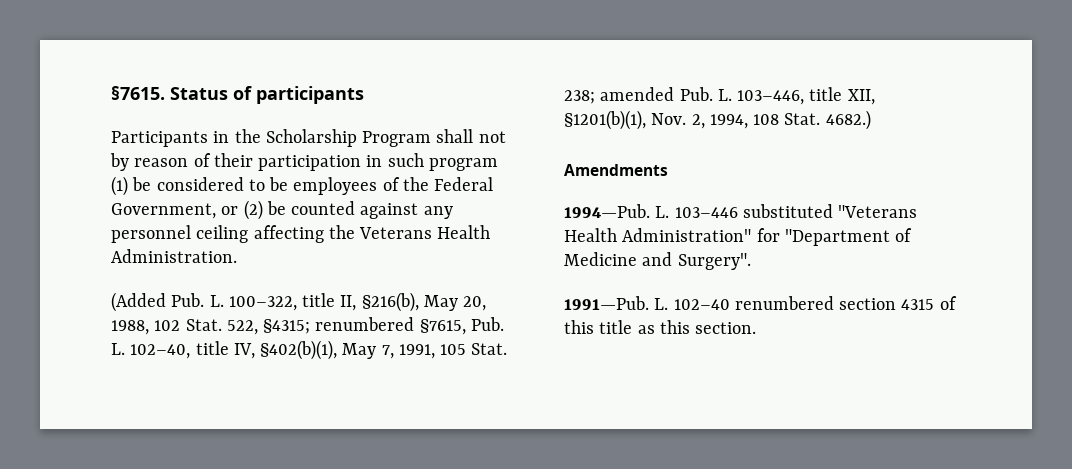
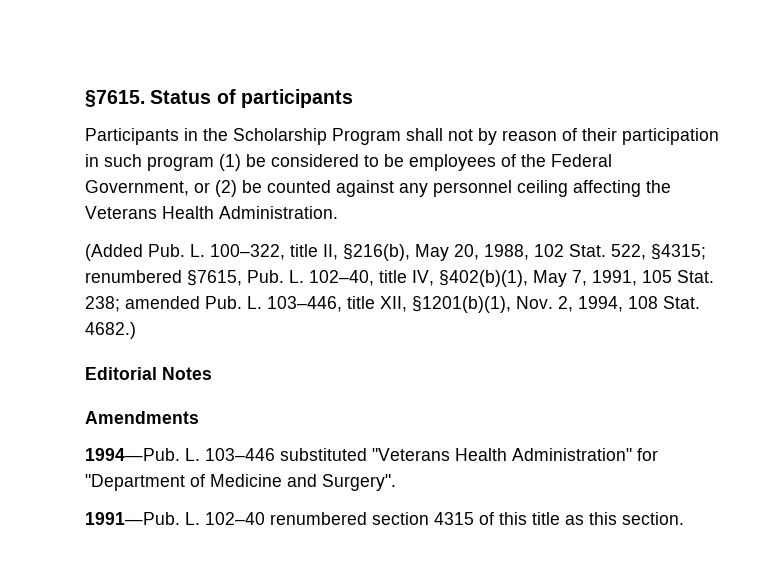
+ Editorial Notes

